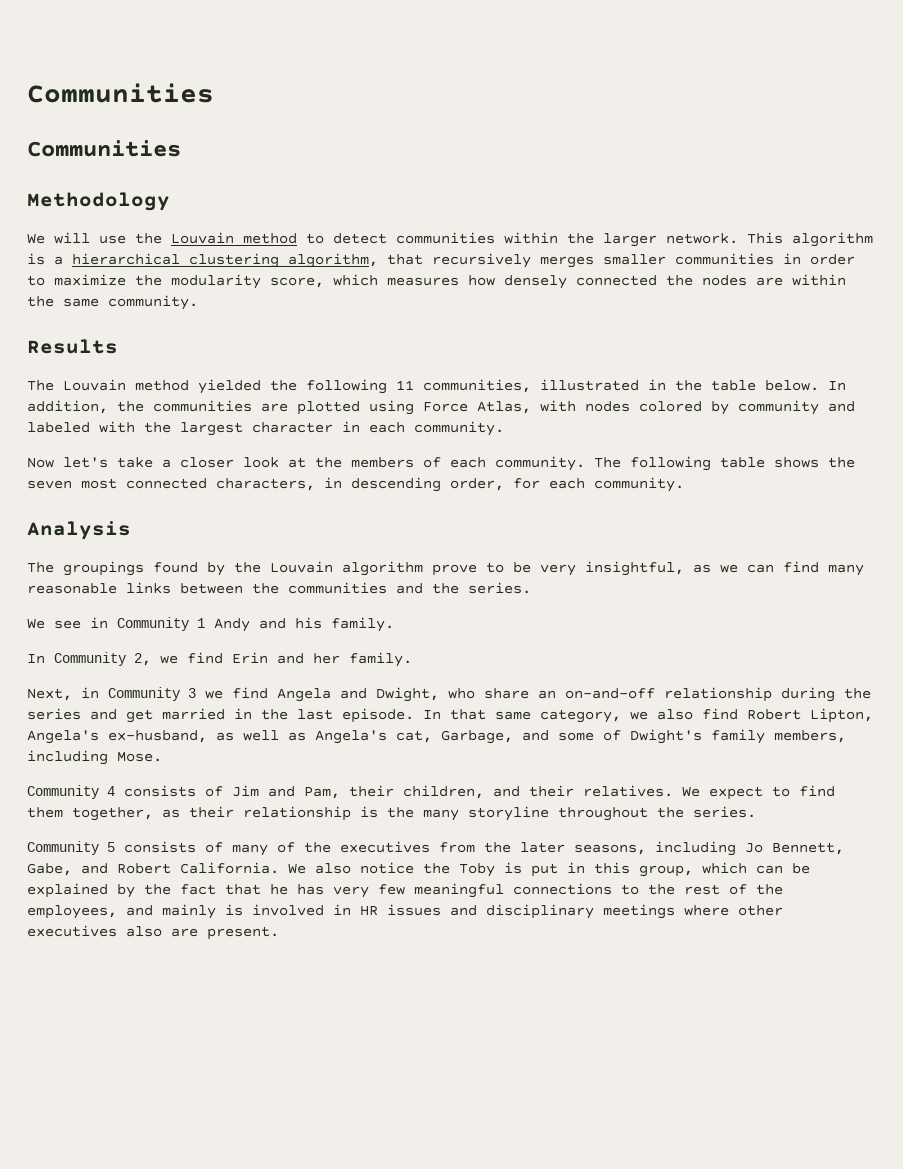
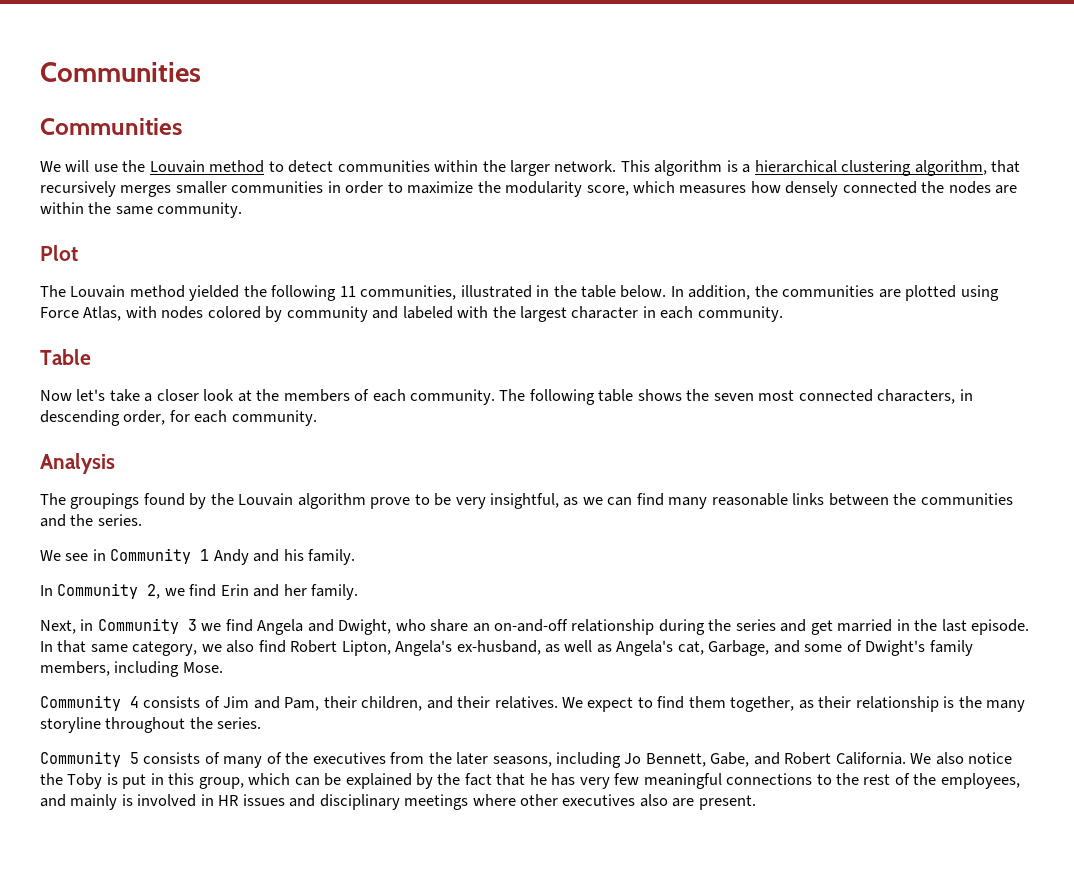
- Methodology
- Results
+ Plot
+ Table

